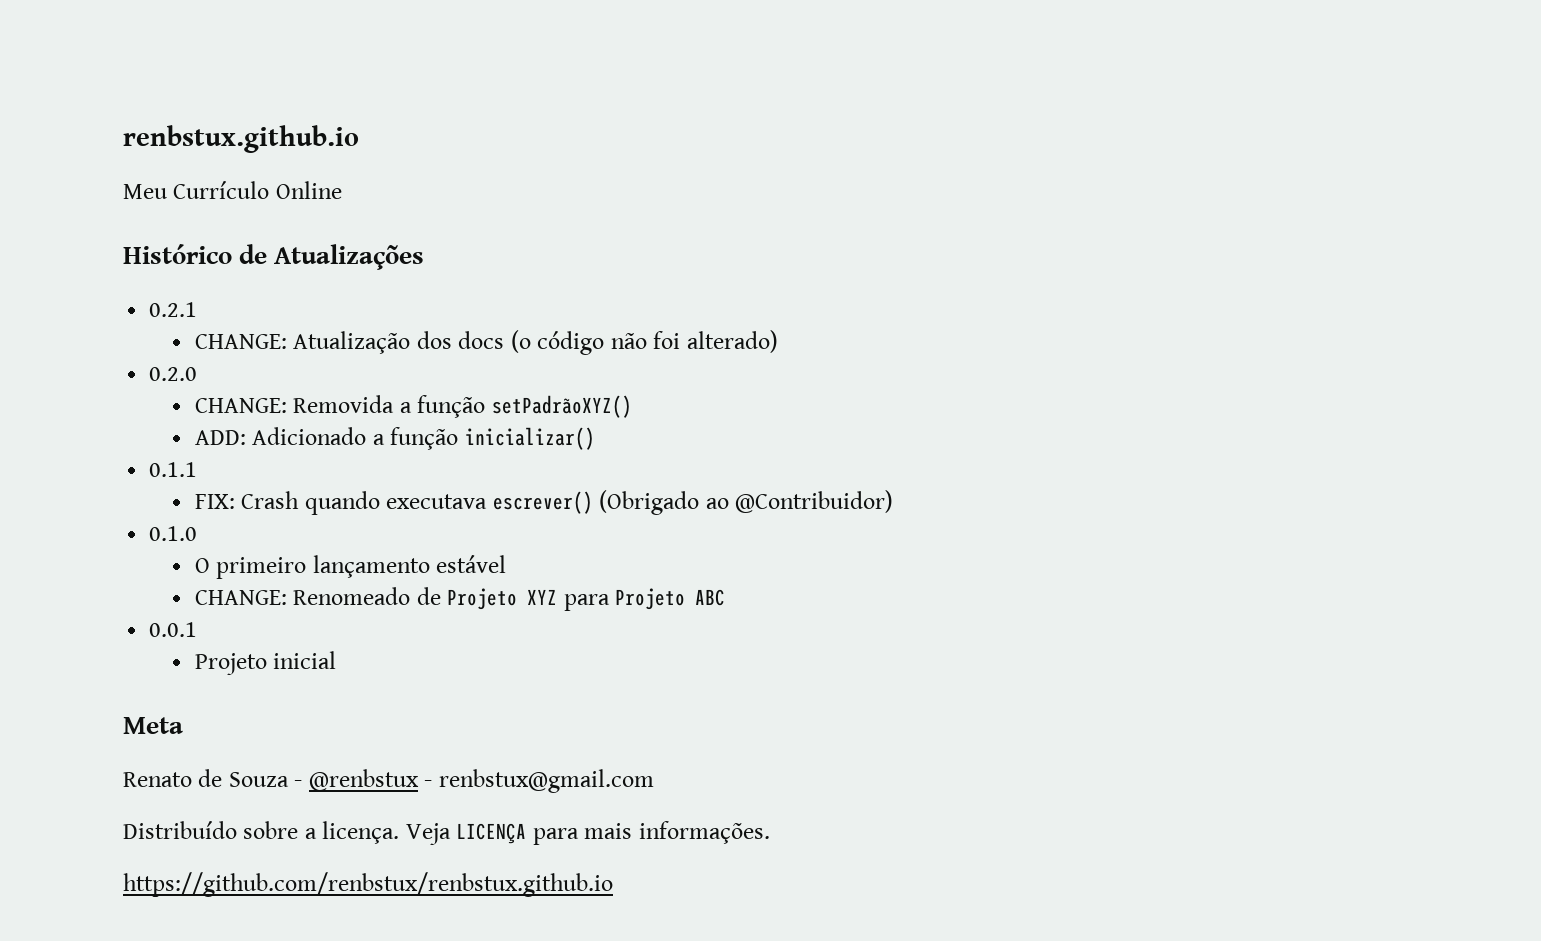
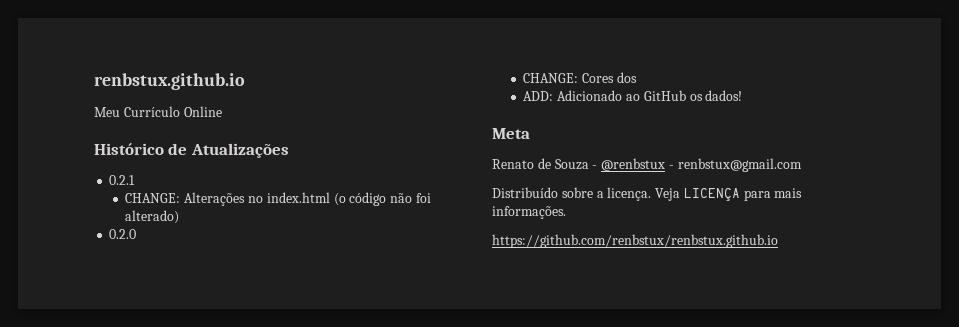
- CHANGE: Atualização dos docs (o código não foi alterado)
+ CHANGE: Alterações no index.html (o código não foi alterado)
- CHANGE: Removida a função setPadrãoXYZ()
- ADD: Adicionado a função inicializar()
- 0.1.1
- FIX: Crash quando executava escrever() (Obrigado ao @Contribuidor)
- 0.1.0
- O primeiro lançamento estável
- CHANGE: Renomeado de Projeto XYZ para Projeto ABC
- 0.0.1
- Projeto inicial
+ CHANGE: Cores dos
+ ADD: Adicionado ao GitHub os dados!

